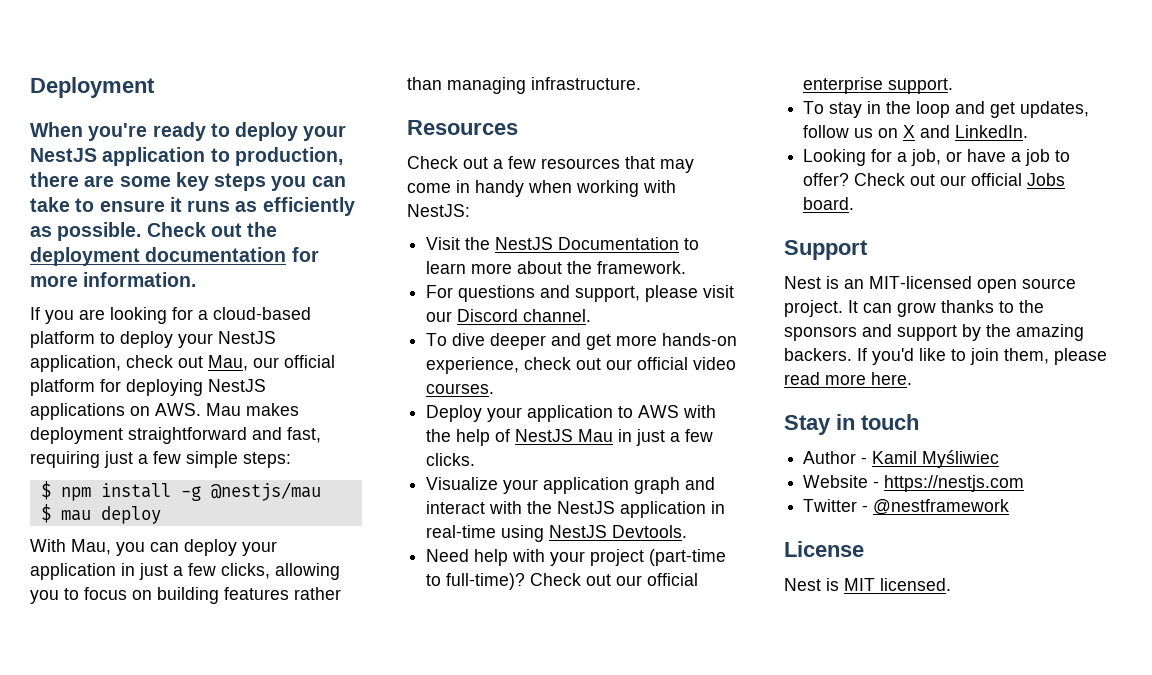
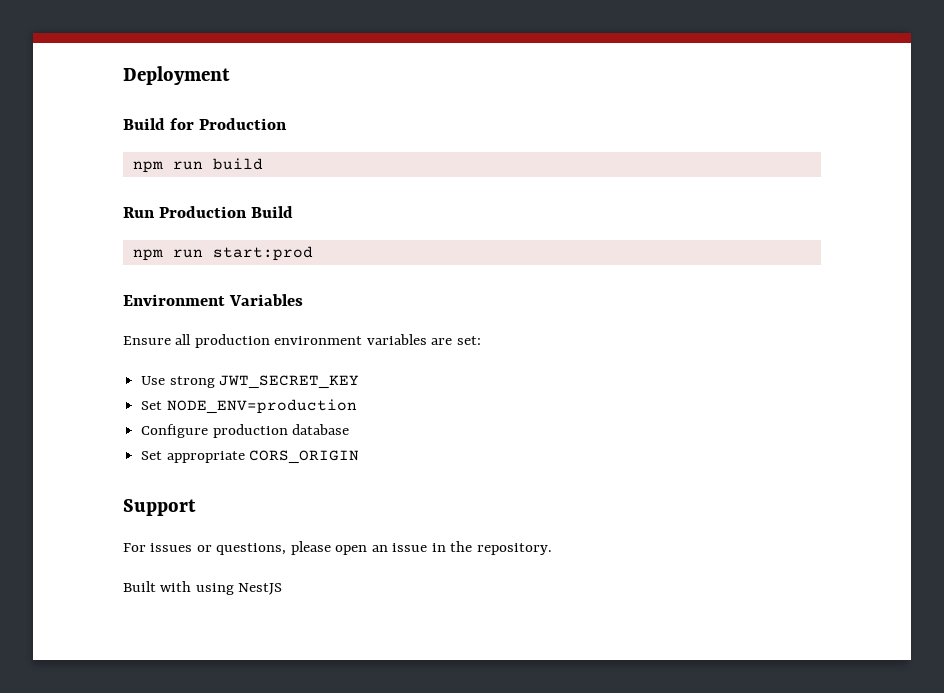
- When you're ready to deploy your NestJS application to production, there are some key steps you can take to ensure it runs as efficiently as possible. Check out the deployment documentation for more information.
- If you are looking for a cloud-based platform to deploy your NestJS application, check out Mau, our official platform for deploying NestJS applications on AWS. Mau makes deployment straightforward and fast, requiring just a few simple steps:
- $ npm install -g @nestjs/mau
- $ mau deploy
- With Mau, you can deploy your application in just a few clicks, allowing you to focus on building features rather than managing infrastructure.
- Resources
- Check out a few resources that may come in handy when working with NestJS:
- Visit the NestJS Documentation to learn more about the framework.
- For questions and support, please visit our Discord channel.
- To dive deeper and get more hands-on experience, check out our official video courses.
- Deploy your application to AWS with the help of NestJS Mau in just a few clicks.
- Visualize your application graph and interact with the NestJS application in real-time using NestJS Devtools.
- Need help with your project (part-time to full-time)? Check out our official enterprise support.
- To stay in the loop and get updates, follow us on X and LinkedIn.
- Looking for a job, or have a job to offer? Check out our official Jobs board.
+ Build for Production
+ npm run build
+ Run Production Build
+ npm run start:prod
+ Environment Variables
+ Ensure all production environment variables are set:
+ Use strong JWT_SECRET_KEY
+ Set NODE_ENV=production
+ Configure production database
+ Set appropriate CORS_ORIGIN
  Support
- Nest is an MIT-licensed open source project. It can grow thanks to the sponsors and support by the amazing backers. If you'd like to join them, please read more here.
- Stay in touch
- Author - Kamil Myśliwiec
- Website - https://nestjs.com
- Twitter - @nestframework
- License
- Nest is MIT licensed.
+ For issues or questions, please open an issue in the repository.
+ Built with using NestJS

